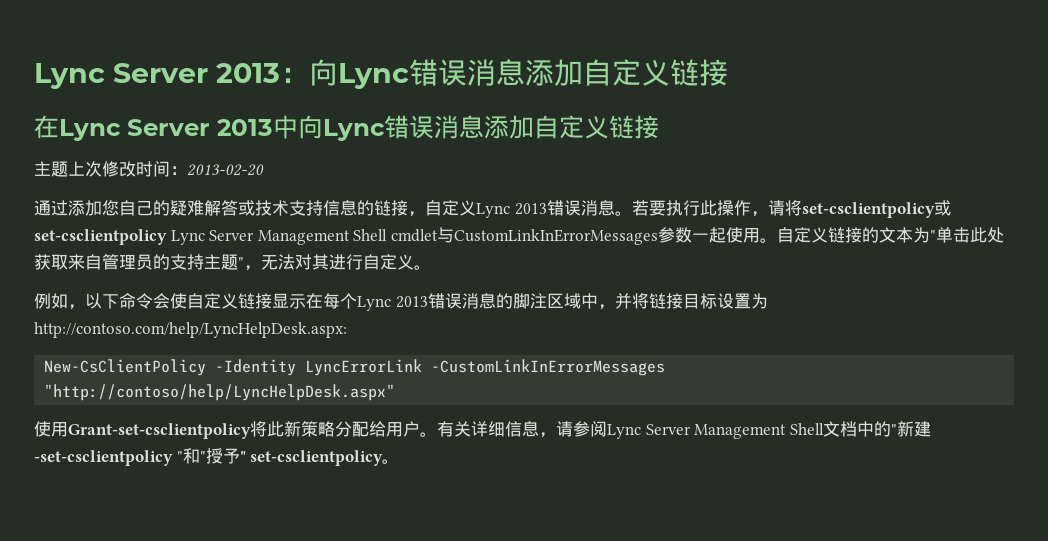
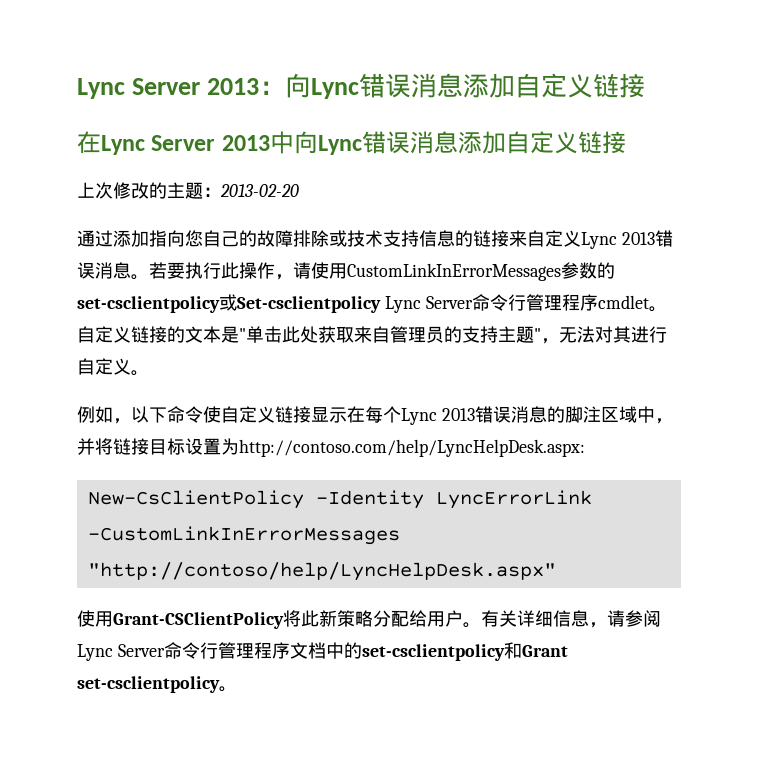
- 主题上次修改时间：2013-02-20
+ 上次修改的主题：2013-02-20
- 通过添加您自己的疑难解答或技术支持信息的链接，自定义Lync 2013错误消息。
+ 通过添加指向您自己的故障排除或技术支持信息的链接来自定义Lync 2013错误消息。
- 若要执行此操作，请将set-csclientpolicy或set-csclientpolicy Lync Server Management Shell cmdlet与CustomLinkInErrorMessages参数一起使用。
+ 若要执行此操作，请使用CustomLinkInErrorMessages参数的set-csclientpolicy或Set-csclientpolicy Lync Server命令行管理程序cmdlet。
- 自定义链接的文本为"单击此处获取来自管理员的支持主题"，无法对其进行自定义。
+ 自定义链接的文本是"单击此处获取来自管理员的支持主题"，无法对其进行自定义。
- 例如，以下命令会使自定义链接显示在每个Lync 2013错误消息的脚注区域中，并将链接目标设置为http://contoso.com/help/LyncHelpDesk.aspx:
+ 例如，以下命令使自定义链接显示在每个Lync 2013错误消息的脚注区域中，并将链接目标设置为http://contoso.com/help/LyncHelpDesk.aspx:
- 使用Grant-set-csclientpolicy将此新策略分配给用户。
+ 使用Grant-CSClientPolicy将此新策略分配给用户。
- 有关详细信息，请参阅Lync Server Management Shell文档中的"新建-set-csclientpolicy "和"授予" set-csclientpolicy。
+ 有关详细信息，请参阅Lync Server命令行管理程序文档中的set-csclientpolicy和Grant set-csclientpolicy。

